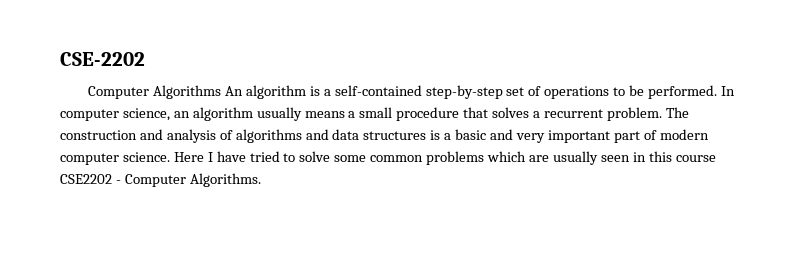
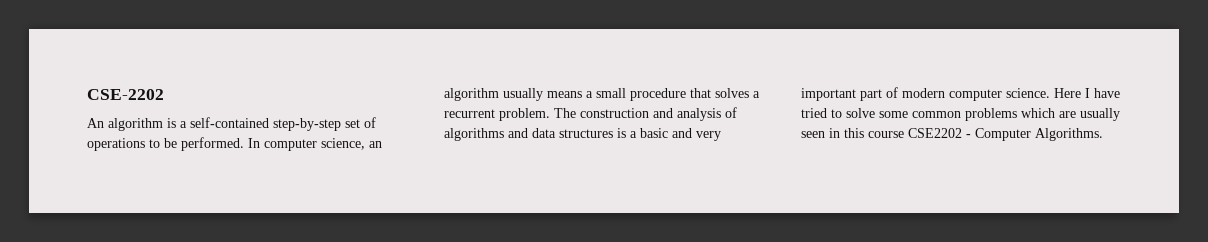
- Computer Algorithms An algorithm is a self-contained step-by-step set of operations to be performed.
+ An algorithm is a self-contained step-by-step set of operations to be performed.

